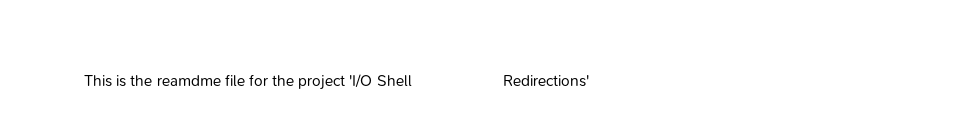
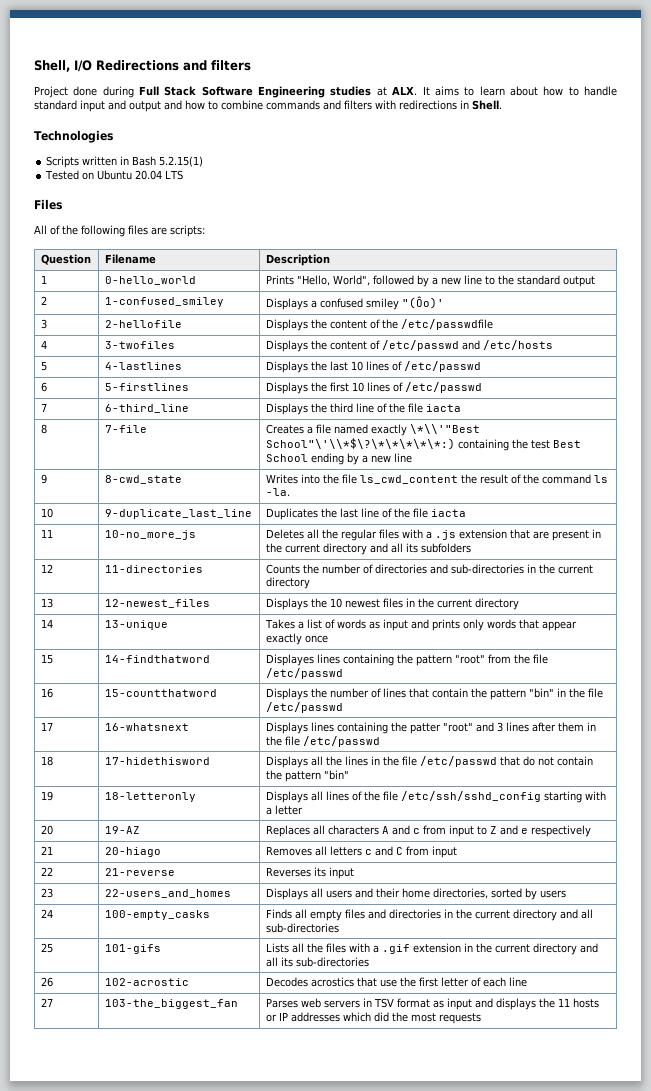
- This is the reamdme file for the project 'I/O Shell Redirections'
+ Shell, I/O Redirections and filters
+ Project done during Full Stack Software Engineering studies at ALX. It aims to learn about how to handle standard input and output and how to combine commands and filters with redirections in Shell.
+ Technologies
+ Scripts written in Bash 5.2.15(1)
+ Tested on Ubuntu 20.04 LTS
+ Files
+ All of the following files are scripts:
+ Question | Filename | Description
+ 1 | 0-hello_world | Prints "Hello, World", followed by a new line to the standard output
+ 2 | 1-confused_smiley | Displays a confused smiley "(Ôo)'
+ 3 | 2-hellofile | Displays the content of the /etc/passwdfile
+ 4 | 3-twofiles | Displays the content of /etc/passwd and /etc/hosts
+ 5 | 4-lastlines | Displays the last 10 lines of /etc/passwd
+ 6 | 5-firstlines | Displays the first 10 lines of /etc/passwd
+ 7 | 6-third_line | Displays the third line of the file iacta
+ 8 | 7-file | Creates a file named exactly \*\\'"Best School"\'\\*$\?\*\*\*\*\*:) containing the test Best School ending by a new line
+ 9 | 8-cwd_state | Writes into the file ls_cwd_content the result of the command ls -la.
+ 10 | 9-duplicate_last_line | Duplicates the last line of the file iacta
+ 11 | 10-no_more_js | Deletes all the regular files with a .js extension that are present in the current directory and all its subfolders
+ 12 | 11-directories | Counts the number of directories and sub-directories in the current directory
+ 13 | 12-newest_files | Displays the 10 newest files in the current directory
+ 14 | 13-unique | Takes a list of words as input and prints only words that appear exactly once
+ 15 | 14-findthatword | Displayes lines containing the pattern "root" from the file /etc/passwd
+ 16 | 15-countthatword | Displays the number of lines that contain the pattern "bin" in the file /etc/passwd
+ 17 | 16-whatsnext | Displays lines containing the patter "root" and 3 lines after them in the file /etc/passwd
+ 18 | 17-hidethisword | Displays all the lines in the file /etc/passwd that do not contain the pattern "bin"
+ 19 | 18-letteronly | Displays all lines of the file /etc/ssh/sshd_config starting with a letter
+ 20 | 19-AZ | Replaces all characters A and c from input to Z and e respectively
+ 21 | 20-hiago | Removes all letters c and C from input
+ 22 | 21-reverse | Reverses its input
+ 23 | 22-users_and_homes | Displays all users and their home directories, sorted by users
+ 24 | 100-empty_casks | Finds all empty files and directories in the current directory and all sub-directories
+ 25 | 101-gifs | Lists all the files with a .gif extension in the current directory and all its sub-directories
+ 26 | 102-acrostic | Decodes acrostics that use the first letter of each line
+ 27 | 103-the_biggest_fan | Parses web servers in TSV format as input and displays the 11 hosts or IP addresses which did the most requests

